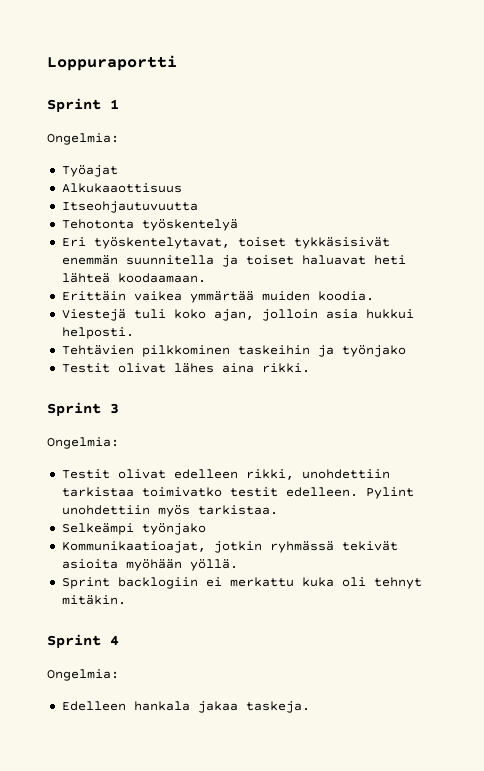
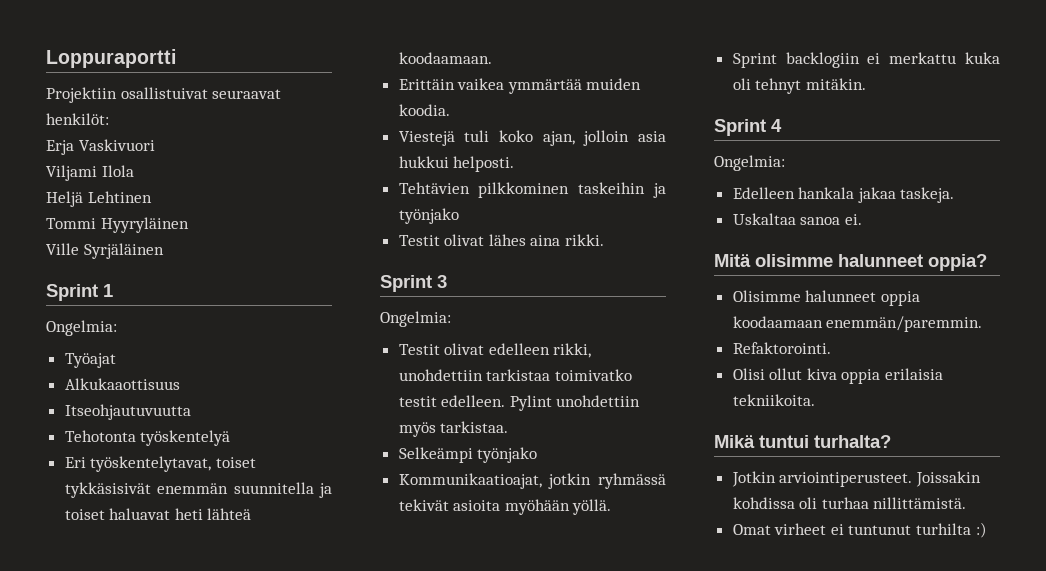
+ Projektiin osallistuivat seuraavat henkilöt:
+ Erja Vaskivuori
+ Viljami Ilola
+ Heljä Lehtinen
+ Tommi Hyyryläinen
+ Ville Syrjäläinen
+ Uskaltaa sanoa ei.
+ Mitä olisimme halunneet oppia?
+ Olisimme halunneet oppia koodaamaan enemmän/paremmin.
+ Refaktorointi.
+ Olisi ollut kiva oppia erilaisia tekniikoita.
+ Mikä tuntui turhalta?
+ Jotkin arviointiperusteet. Joissakin kohdissa oli turhaa nillittämistä.
+ Omat virheet ei tuntunut turhilta :)

